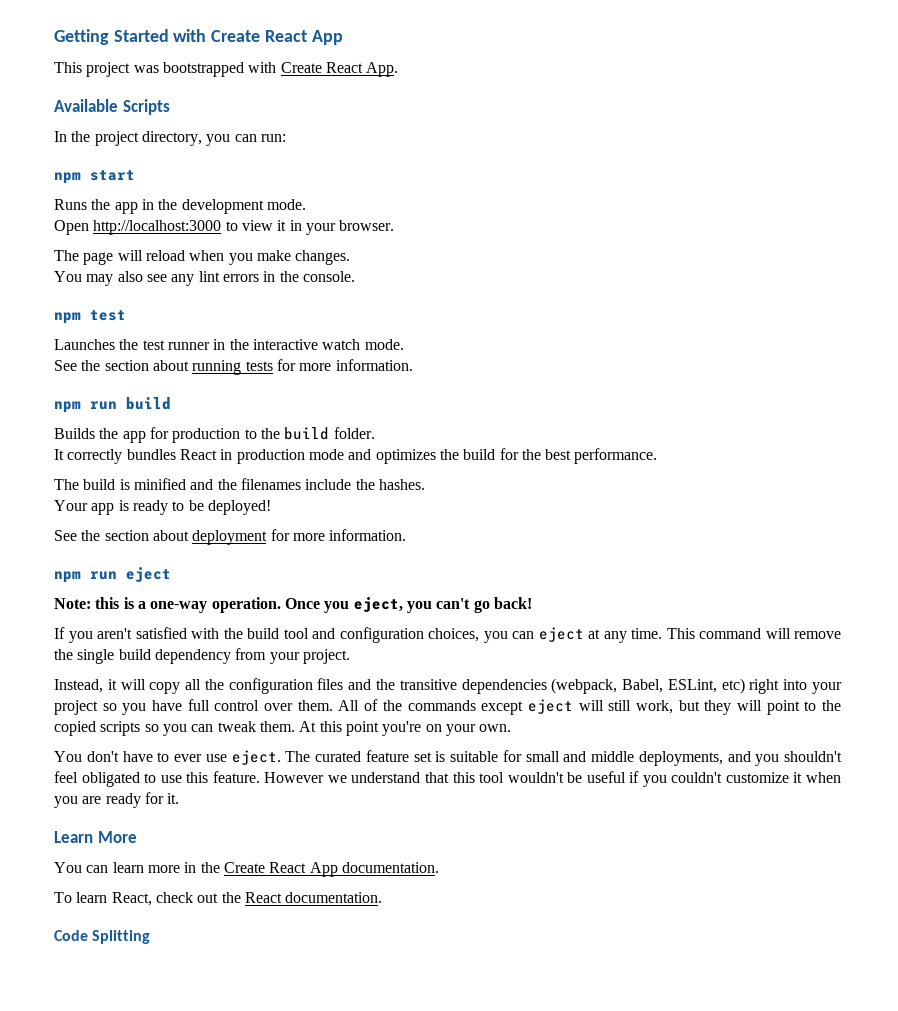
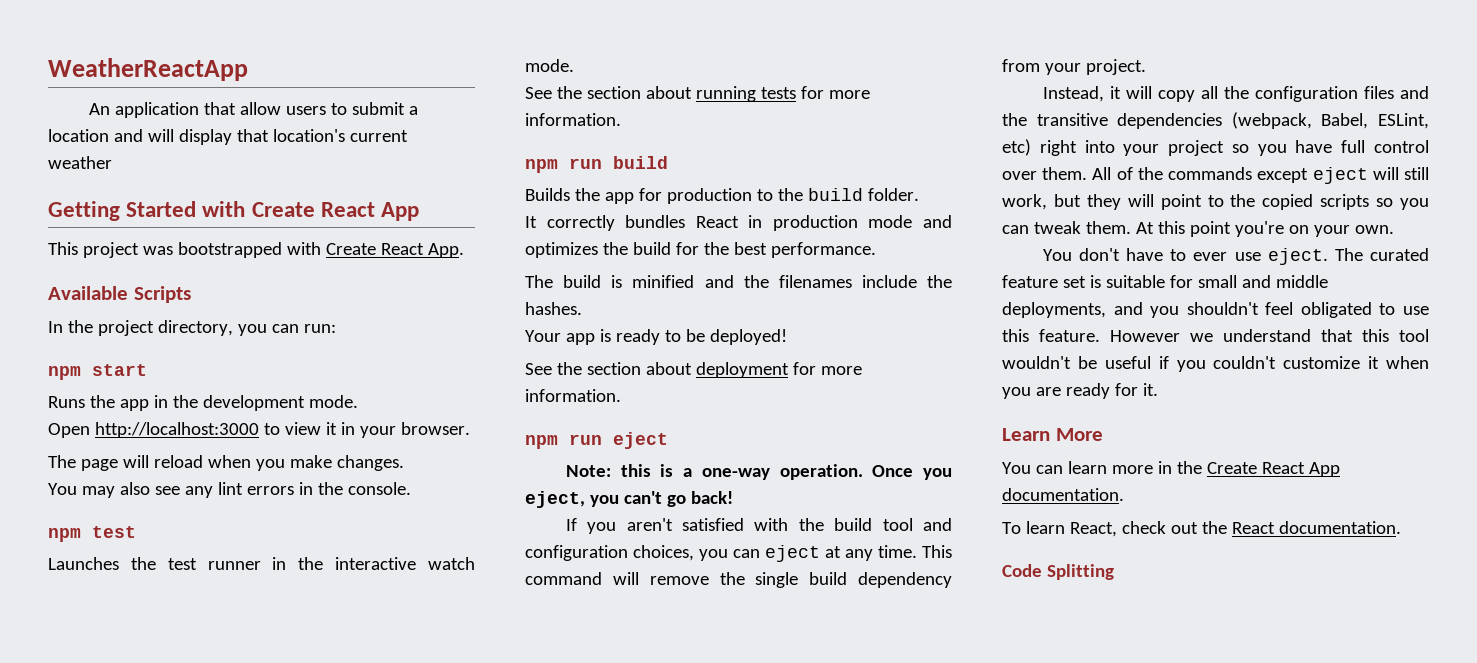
+ WeatherReactApp
+ An application that allow users to submit a location and will display that location's current weather

